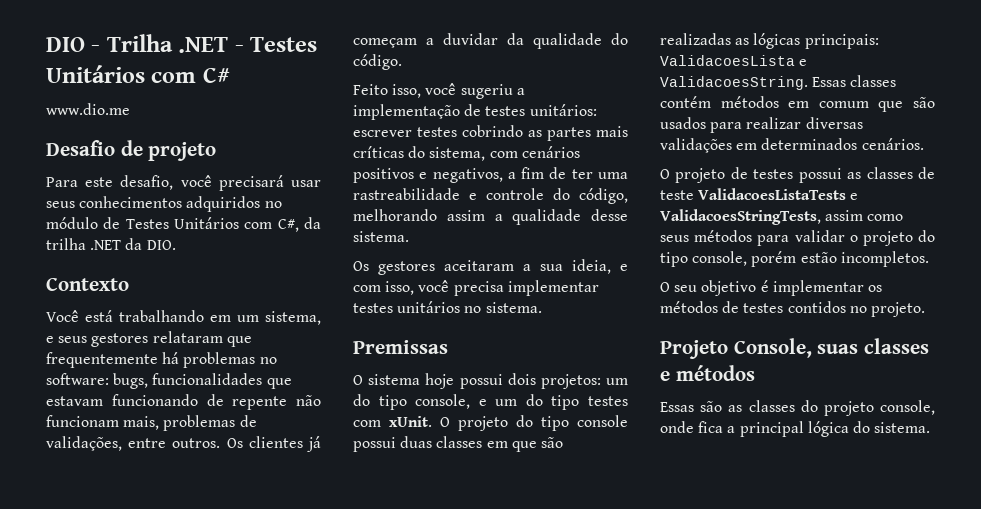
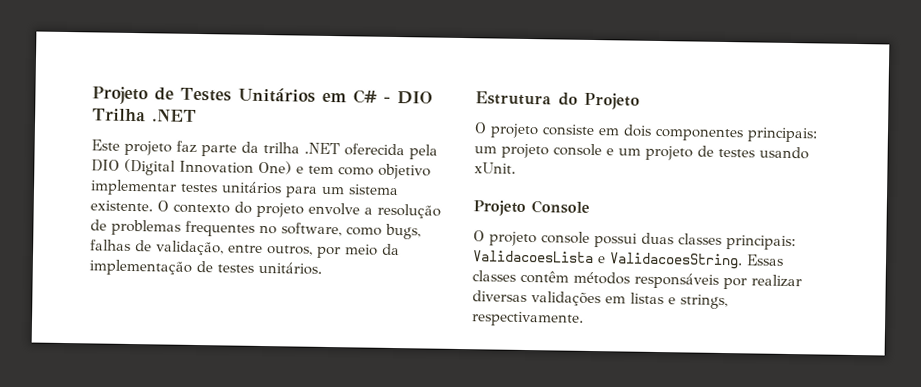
- DIO - Trilha .NET - Testes Unitários com C#
- www.dio.me
- Desafio de projeto
- Para este desafio, você precisará usar seus conhecimentos adquiridos no módulo de Testes Unitários com C#, da trilha .NET da DIO.
- Contexto
- Você está trabalhando em um sistema, e seus gestores relataram que frequentemente há problemas no software: bugs, funcionalidades que estavam funcionando de repente não funcionam mais, problemas de validações, entre outros. Os clientes já começam a duvidar da qualidade do código.
- Feito isso, você sugeriu a implementação de testes unitários: escrever testes cobrindo as partes mais críticas do sistema, com cenários positivos e negativos, a fim de ter uma rastreabilidade e controle do código, melhorando assim a qualidade desse sistema.
- Os gestores aceitaram a sua ideia, e com isso, você precisa implementar testes unitários no sistema.
- Premissas
- O sistema hoje possui dois projetos: um do tipo console, e um do tipo testes com xUnit. O projeto do tipo console possui duas classes em que são realizadas as lógicas principais: ValidacoesLista e ValidacoesString.
+ Projeto de Testes Unitários em C# - DIO Trilha .NET
+ Este projeto faz parte da trilha .NET oferecida pela DIO (Digital Innovation One) e tem como objetivo implementar testes unitários para um sistema existente. O contexto do projeto envolve a resolução de problemas frequentes no software, como bugs, falhas de validação, entre outros, por meio da implementação de testes unitários.
+ Estrutura do Projeto
+ O projeto consiste em dois componentes principais: um projeto console e um projeto de testes usando xUnit.
+ Projeto Console
+ O projeto console possui duas classes principais: ValidacoesLista e ValidacoesString.
- Essas classes contém métodos em comum que são usados para realizar diversas validações em determinados cenários.
- O projeto de testes possui as classes de teste ValidacoesListaTests e ValidacoesStringTests, assim como seus métodos para validar o projeto do tipo console, porém estão incompletos.
- O seu objetivo é implementar os métodos de testes contidos no projeto.
- Projeto Console, suas classes e métodos
- Essas são as classes do projeto console, onde fica a principal lógica do sistema.
+ Essas classes contêm métodos responsáveis por realizar diversas validações em listas e strings, respectivamente.

